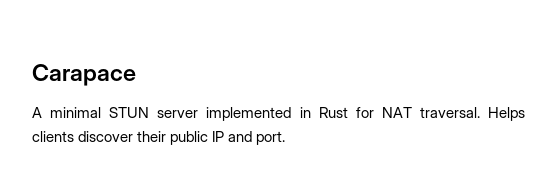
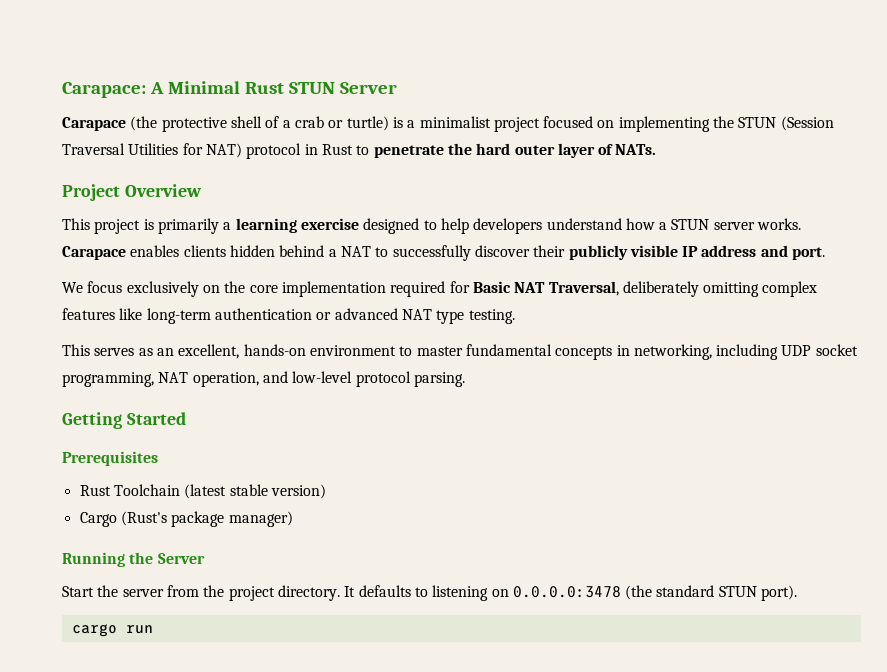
- Carapace
- A minimal STUN server implemented in Rust for NAT traversal. Helps clients discover their public IP and port.
+ Carapace: A Minimal Rust STUN Server
+ Carapace (the protective shell of a crab or turtle) is a minimalist project focused on implementing the STUN (Session Traversal Utilities for NAT) protocol in Rust to penetrate the hard outer layer of NATs.
+ Project Overview
+ This project is primarily a learning exercise designed to help developers understand how a STUN server works. Carapace enables clients hidden behind a NAT to successfully discover their publicly visible IP address and port.
+ We focus exclusively on the core implementation required for Basic NAT Traversal, deliberately omitting complex features like long-term authentication or advanced NAT type testing.
+ This serves as an excellent, hands-on environment to master fundamental concepts in networking, including UDP socket programming, NAT operation, and low-level protocol parsing.
+ Getting Started
+ Prerequisites
+ Rust Toolchain (latest stable version)
+ Cargo (Rust's package manager)
+ Running the Server
+ Start the server from the project directory. It defaults to listening on 0.0.0.0:3478 (the standard STUN port).
+ cargo run

